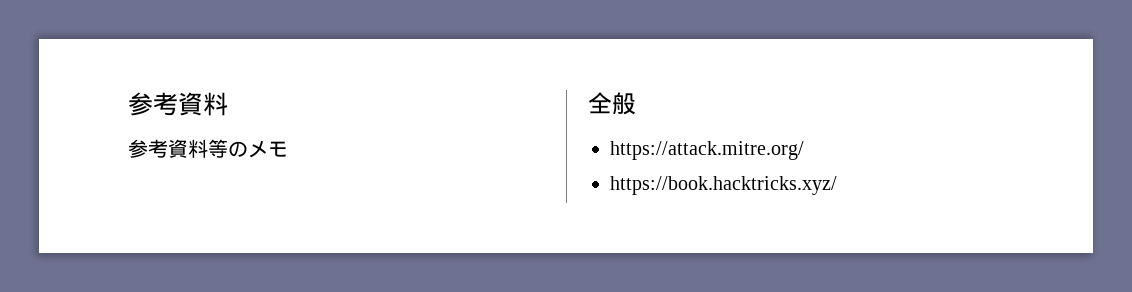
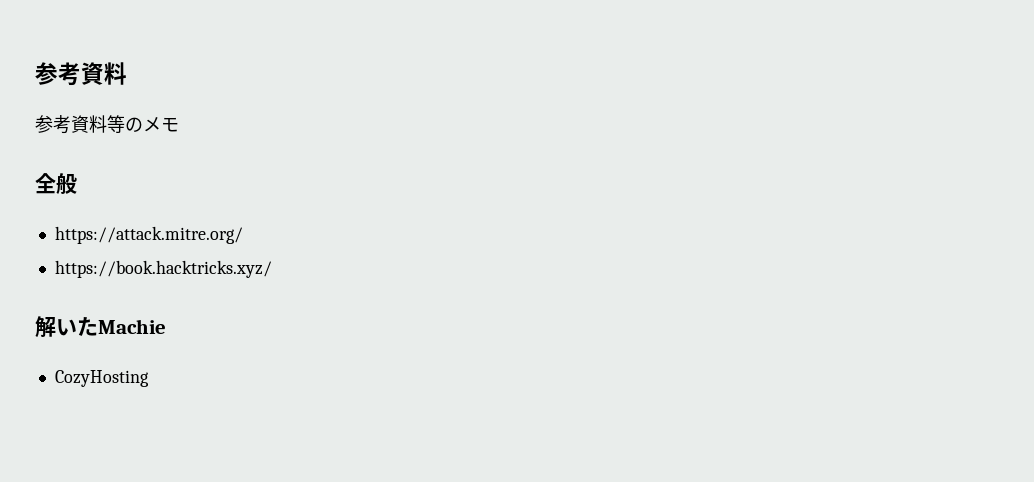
+ 解いたMachie
+ CozyHosting

